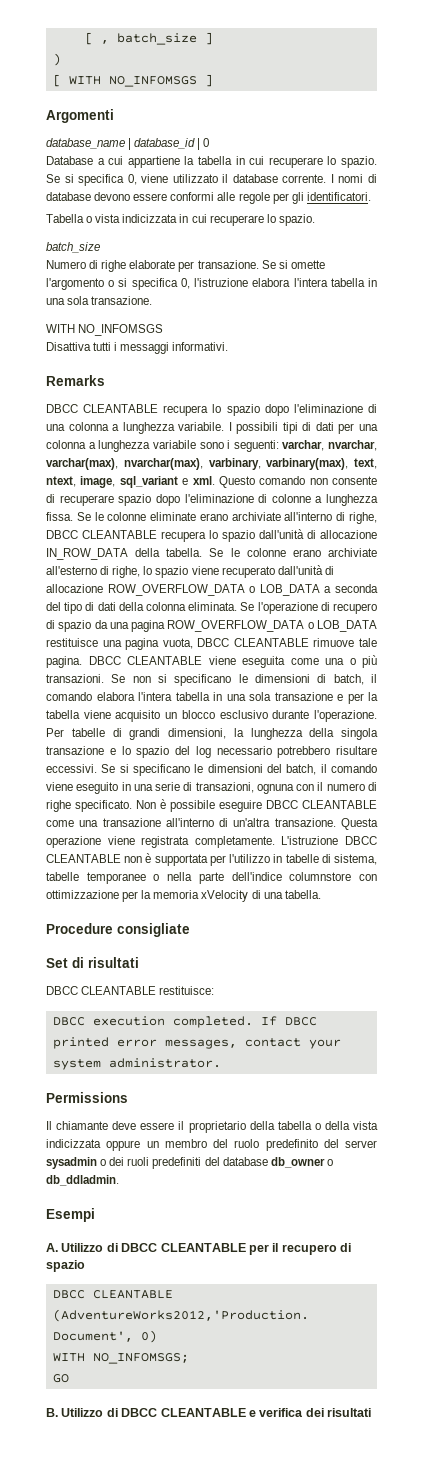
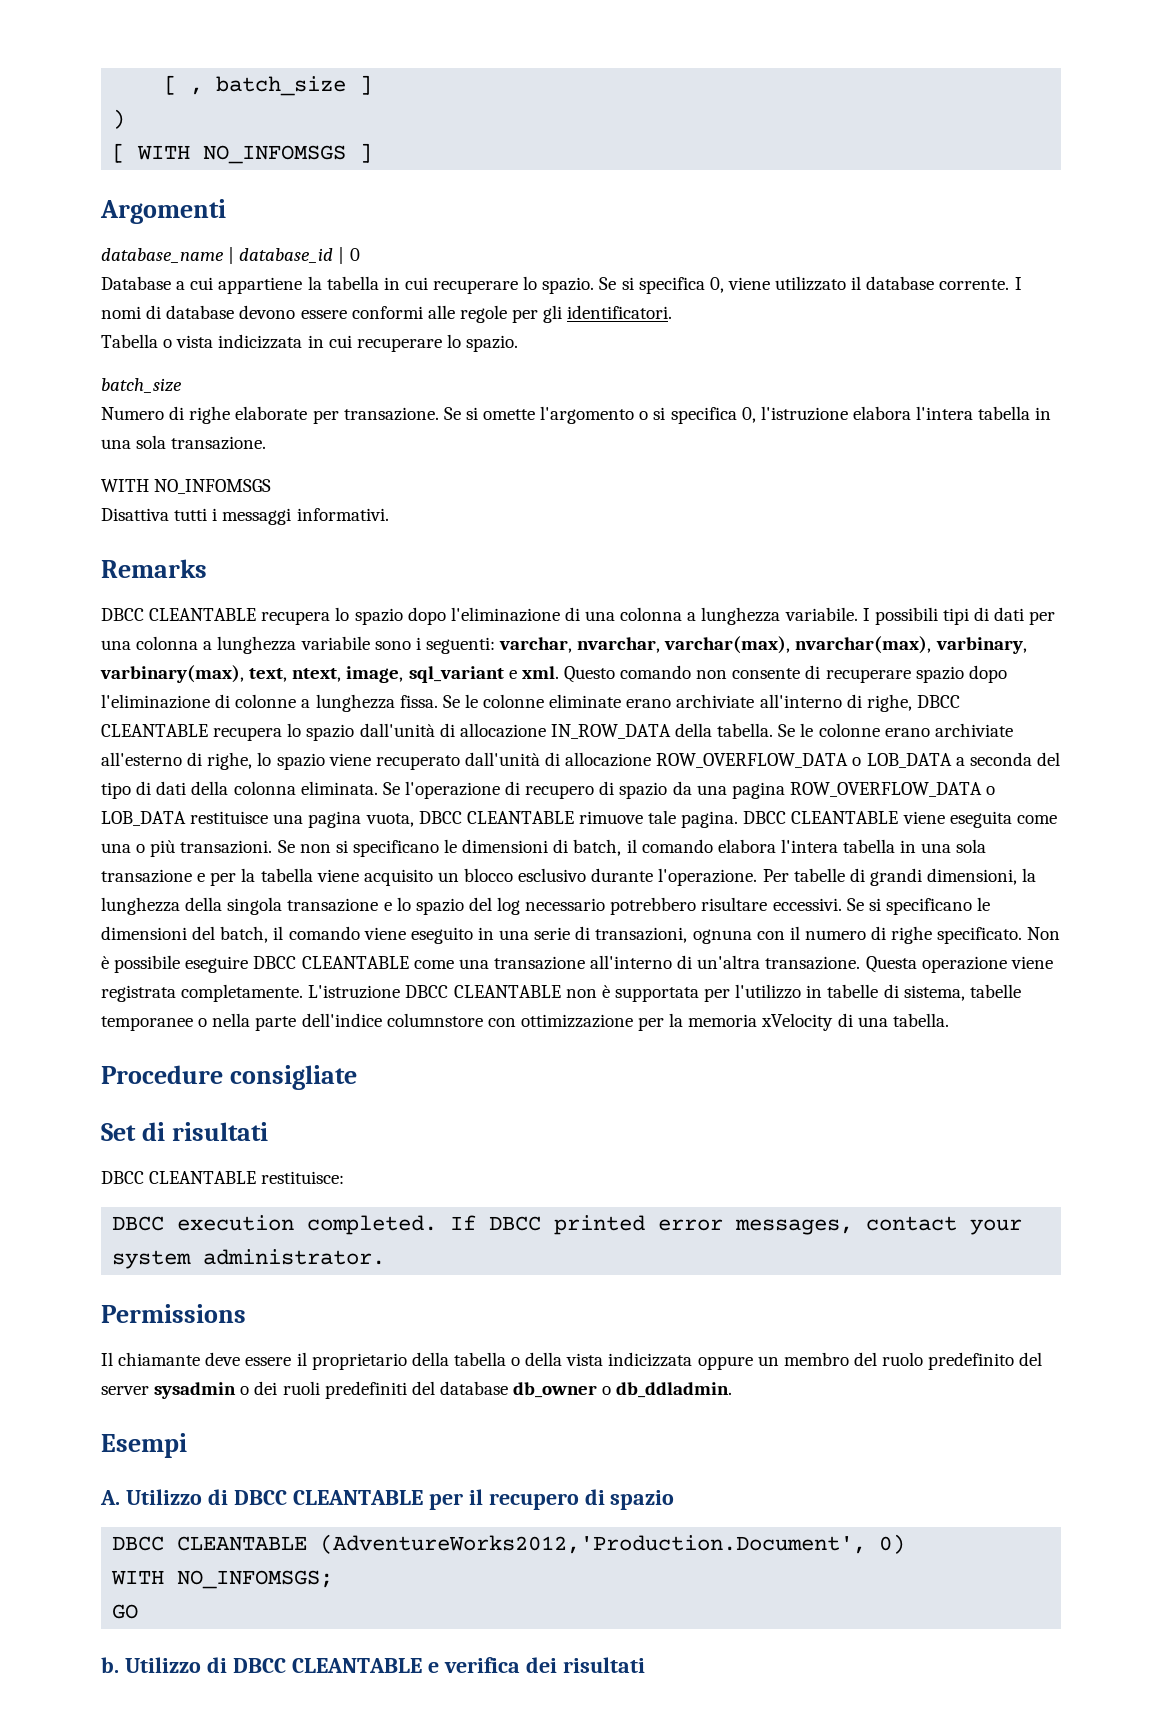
- B. Utilizzo di DBCC CLEANTABLE e verifica dei risultati
+ b. Utilizzo di DBCC CLEANTABLE e verifica dei risultati

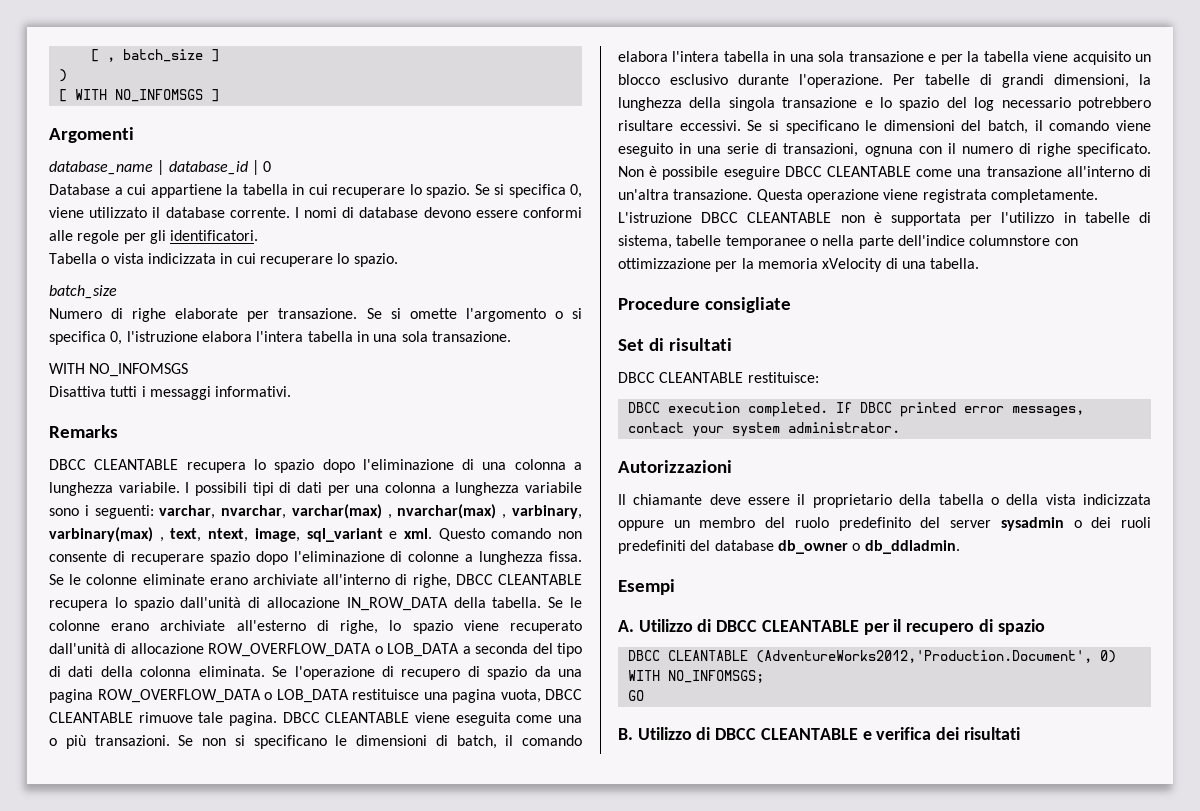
- I possibili tipi di dati per una colonna a lunghezza variabile sono i seguenti: varchar, nvarchar, varchar(max), nvarchar(max), varbinary, varbinary(max), text, ntext, image, sql_variant e xml.
+ I possibili tipi di dati per una colonna a lunghezza variabile sono i seguenti: varchar, nvarchar, varchar(max) , nvarchar(max) , varbinary, varbinary(max) , text, ntext, image, sql_variant e xml.
- Permissions
+ Autorizzazioni
- b. Utilizzo di DBCC CLEANTABLE e verifica dei risultati
+ B. Utilizzo di DBCC CLEANTABLE e verifica dei risultati

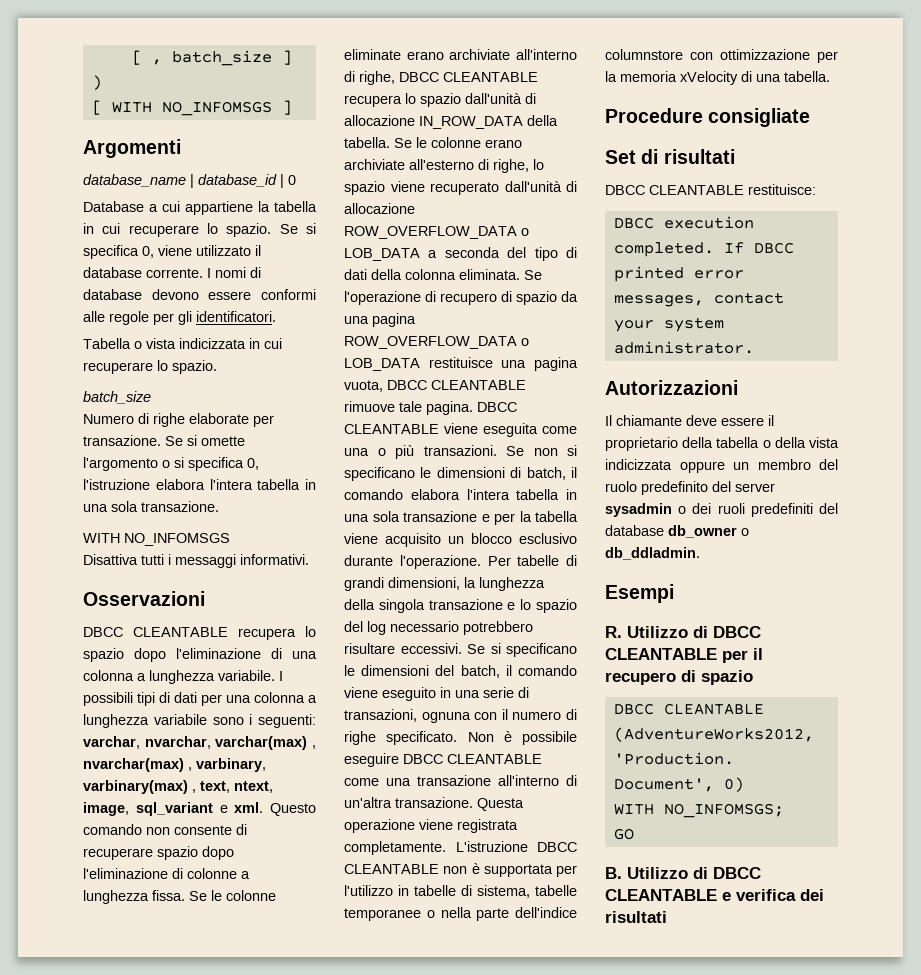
- Remarks
+ Osservazioni
- A. Utilizzo di DBCC CLEANTABLE per il recupero di spazio
+ R. Utilizzo di DBCC CLEANTABLE per il recupero di spazio

